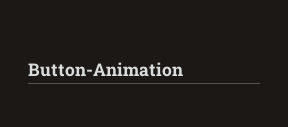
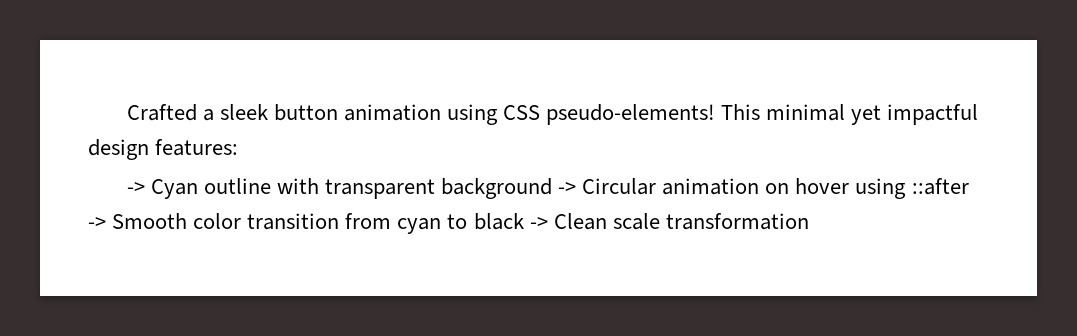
- Button-Animation
+ Crafted a sleek button animation using CSS pseudo-elements! This minimal yet impactful design features:
+ -> Cyan outline with transparent background -> Circular animation on hover using ::after -> Smooth color transition from cyan to black -> Clean scale transformation

